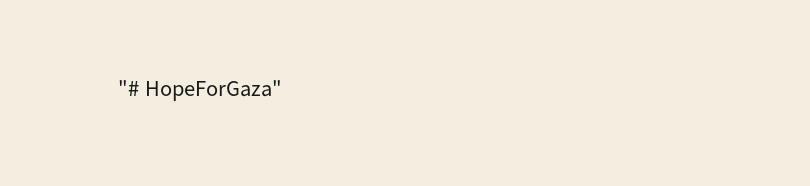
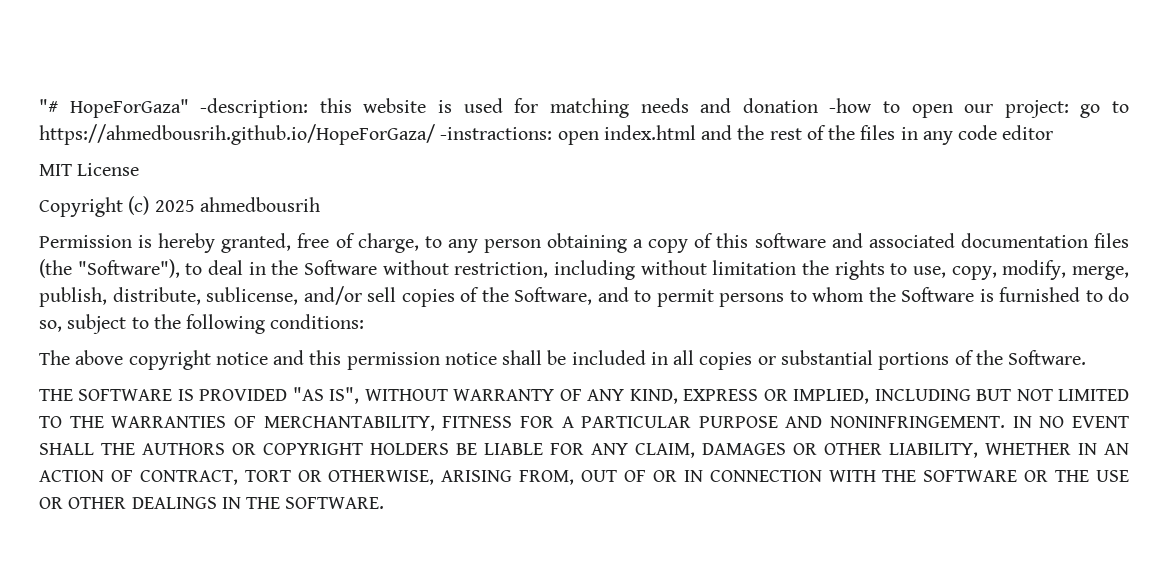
- "# HopeForGaza"
+ "# HopeForGaza" -description: this website is used for matching needs and donation -how to open our project: go to https://ahmedbousrih.github.io/HopeForGaza/ -instractions: open index.html and the rest of the files in any code editor
+ MIT License
+ Copyright (c) 2025 ahmedbousrih
+ Permission is hereby granted, free of charge, to any person obtaining a copy of this software and associated documentation files (the "Software"), to deal in the Software without restriction, including without limitation the rights to use, copy, modify, merge, publish, distribute, sublicense, and/or sell copies of the Software, and to permit persons to whom the Software is furnished to do so, subject to the following conditions:
+ The above copyright notice and this permission notice shall be included in all copies or substantial portions of the Software.
+ THE SOFTWARE IS PROVIDED "AS IS", WITHOUT WARRANTY OF ANY KIND, EXPRESS OR IMPLIED, INCLUDING BUT NOT LIMITED TO THE WARRANTIES OF MERCHANTABILITY, FITNESS FOR A PARTICULAR PURPOSE AND NONINFRINGEMENT. IN NO EVENT SHALL THE AUTHORS OR COPYRIGHT HOLDERS BE LIABLE FOR ANY CLAIM, DAMAGES OR OTHER LIABILITY, WHETHER IN AN ACTION OF CONTRACT, TORT OR OTHERWISE, ARISING FROM, OUT OF OR IN CONNECTION WITH THE SOFTWARE OR THE USE OR OTHER DEALINGS IN THE SOFTWARE.

